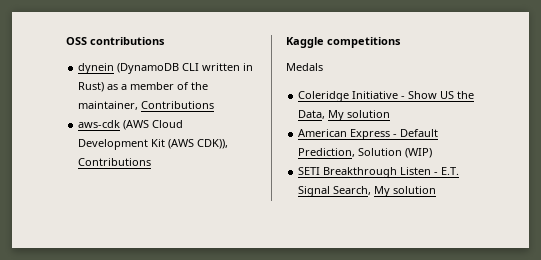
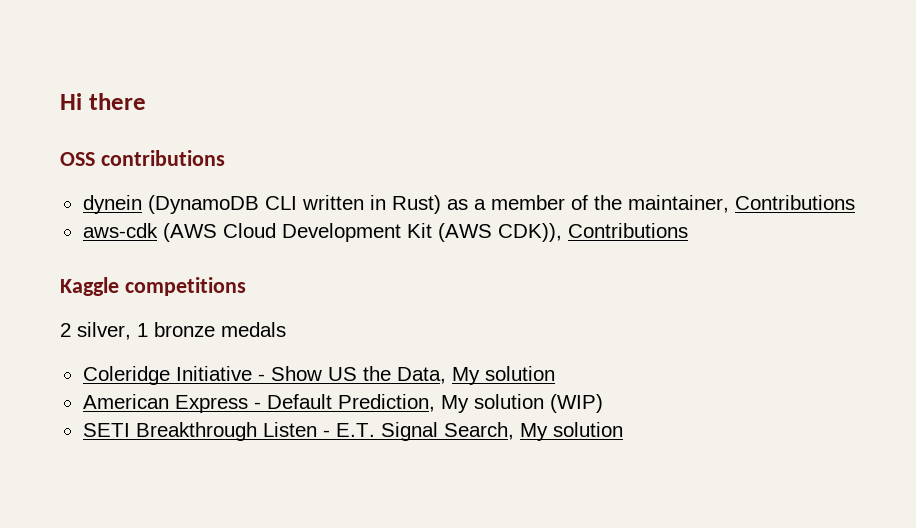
+ Hi there
- Medals
+ 2 silver, 1 bronze medals
- American Express - Default Prediction, Solution (WIP)
+ American Express - Default Prediction, My solution (WIP)

